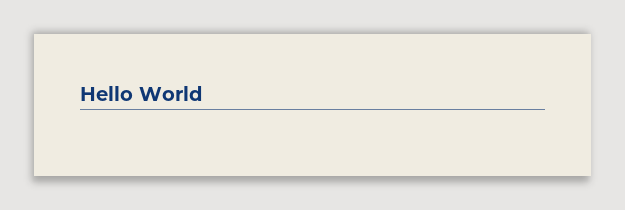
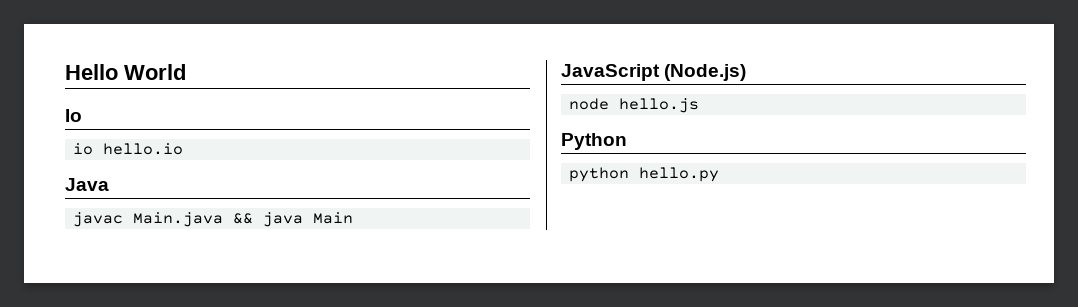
+ Io
+ io hello.io
+ Java
+ javac Main.java && java Main
+ JavaScript (Node.js)
+ node hello.js
+ Python
+ python hello.py

